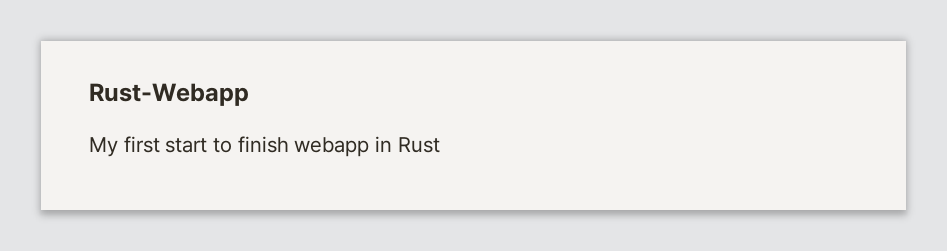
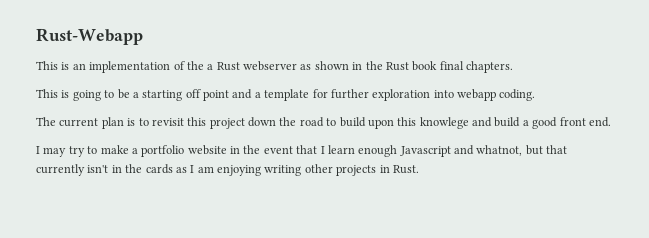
- My first start to finish webapp in Rust
+ This is an implementation of the a Rust webserver as shown in the Rust book final chapters.
+ This is going to be a starting off point and a template for further exploration into webapp coding.
+ The current plan is to revisit this project down the road to build upon this knowlege and build a good front end.
+ I may try to make a portfolio website in the event that I learn enough Javascript and whatnot, but that currently isn't in the cards as I am enjoying writing other projects in Rust.

